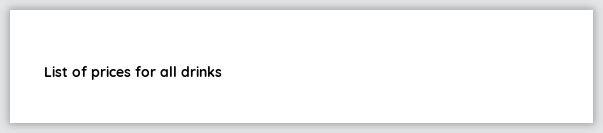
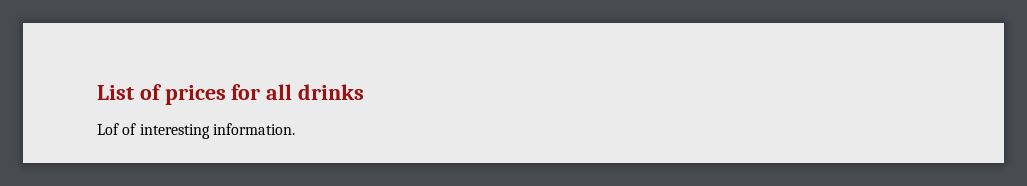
+ Lof of interesting information.

